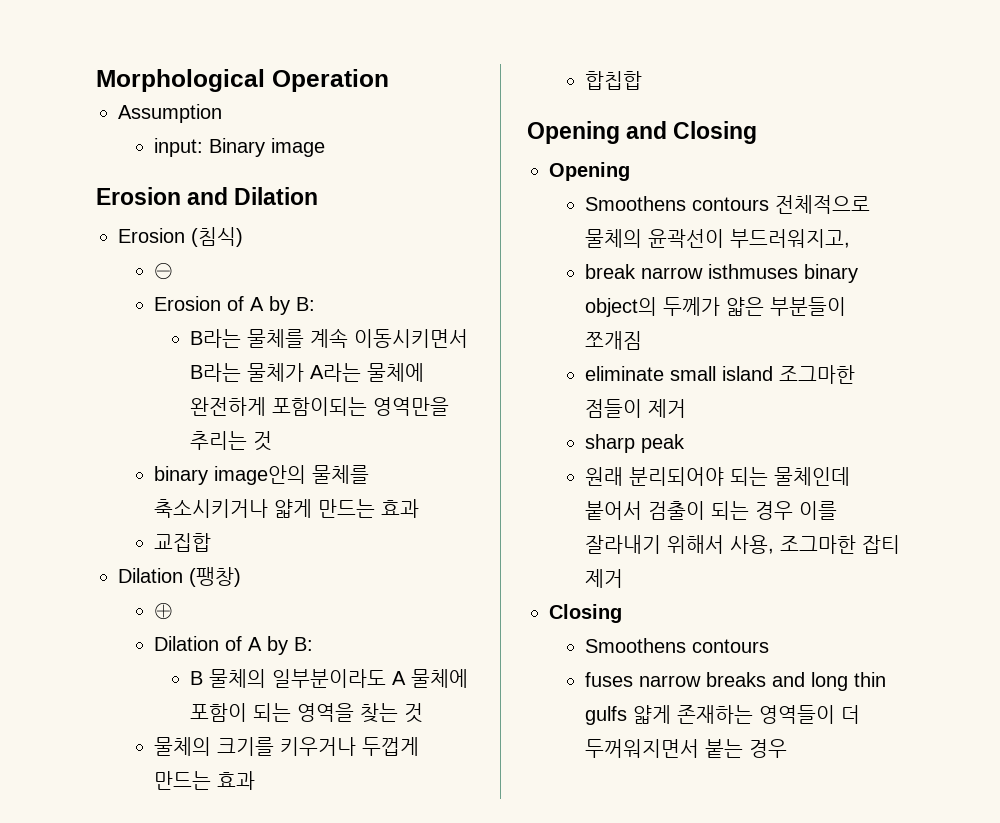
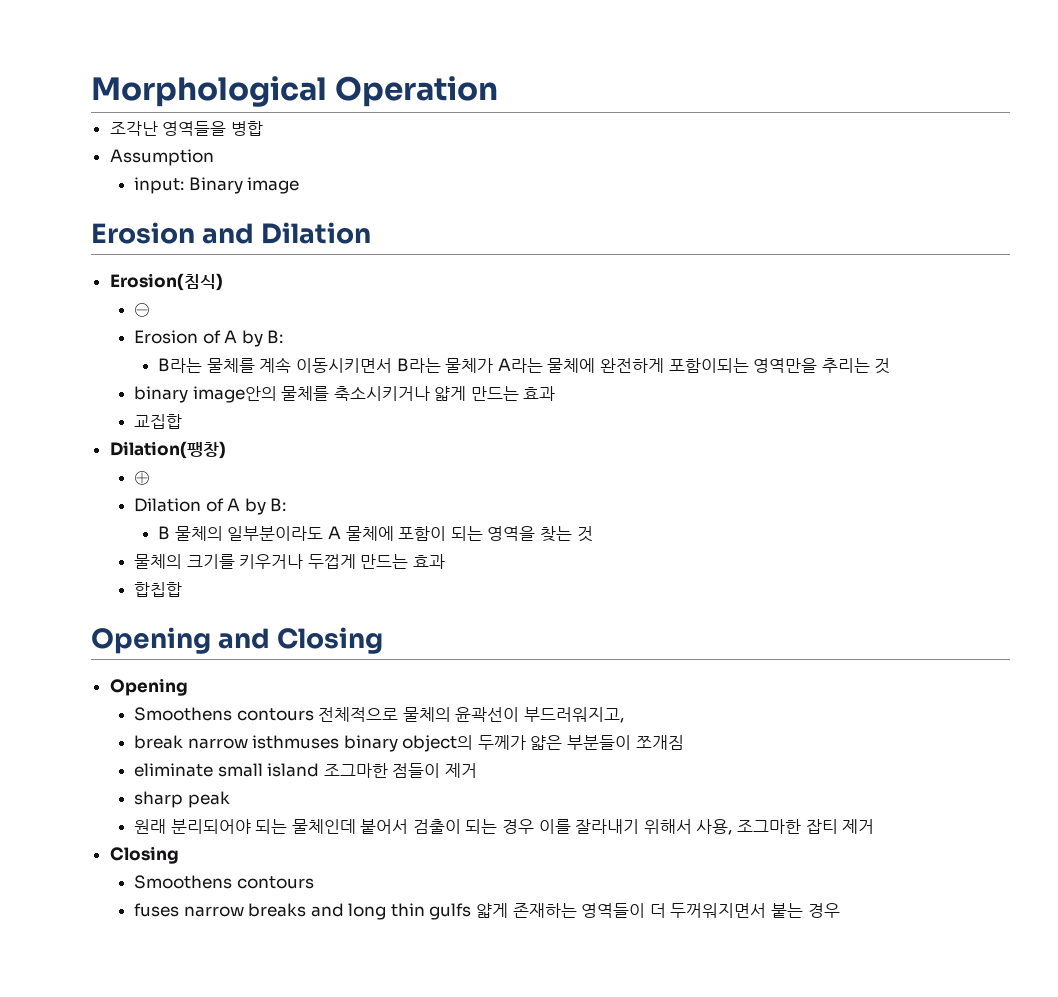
+ 조각난 영역들을 병합
- Erosion (침식)
+ Erosion(침식)
- Dilation (팽창)
+ Dilation(팽창)

